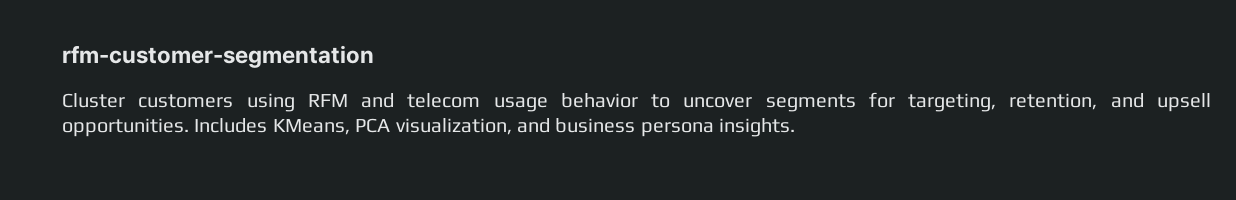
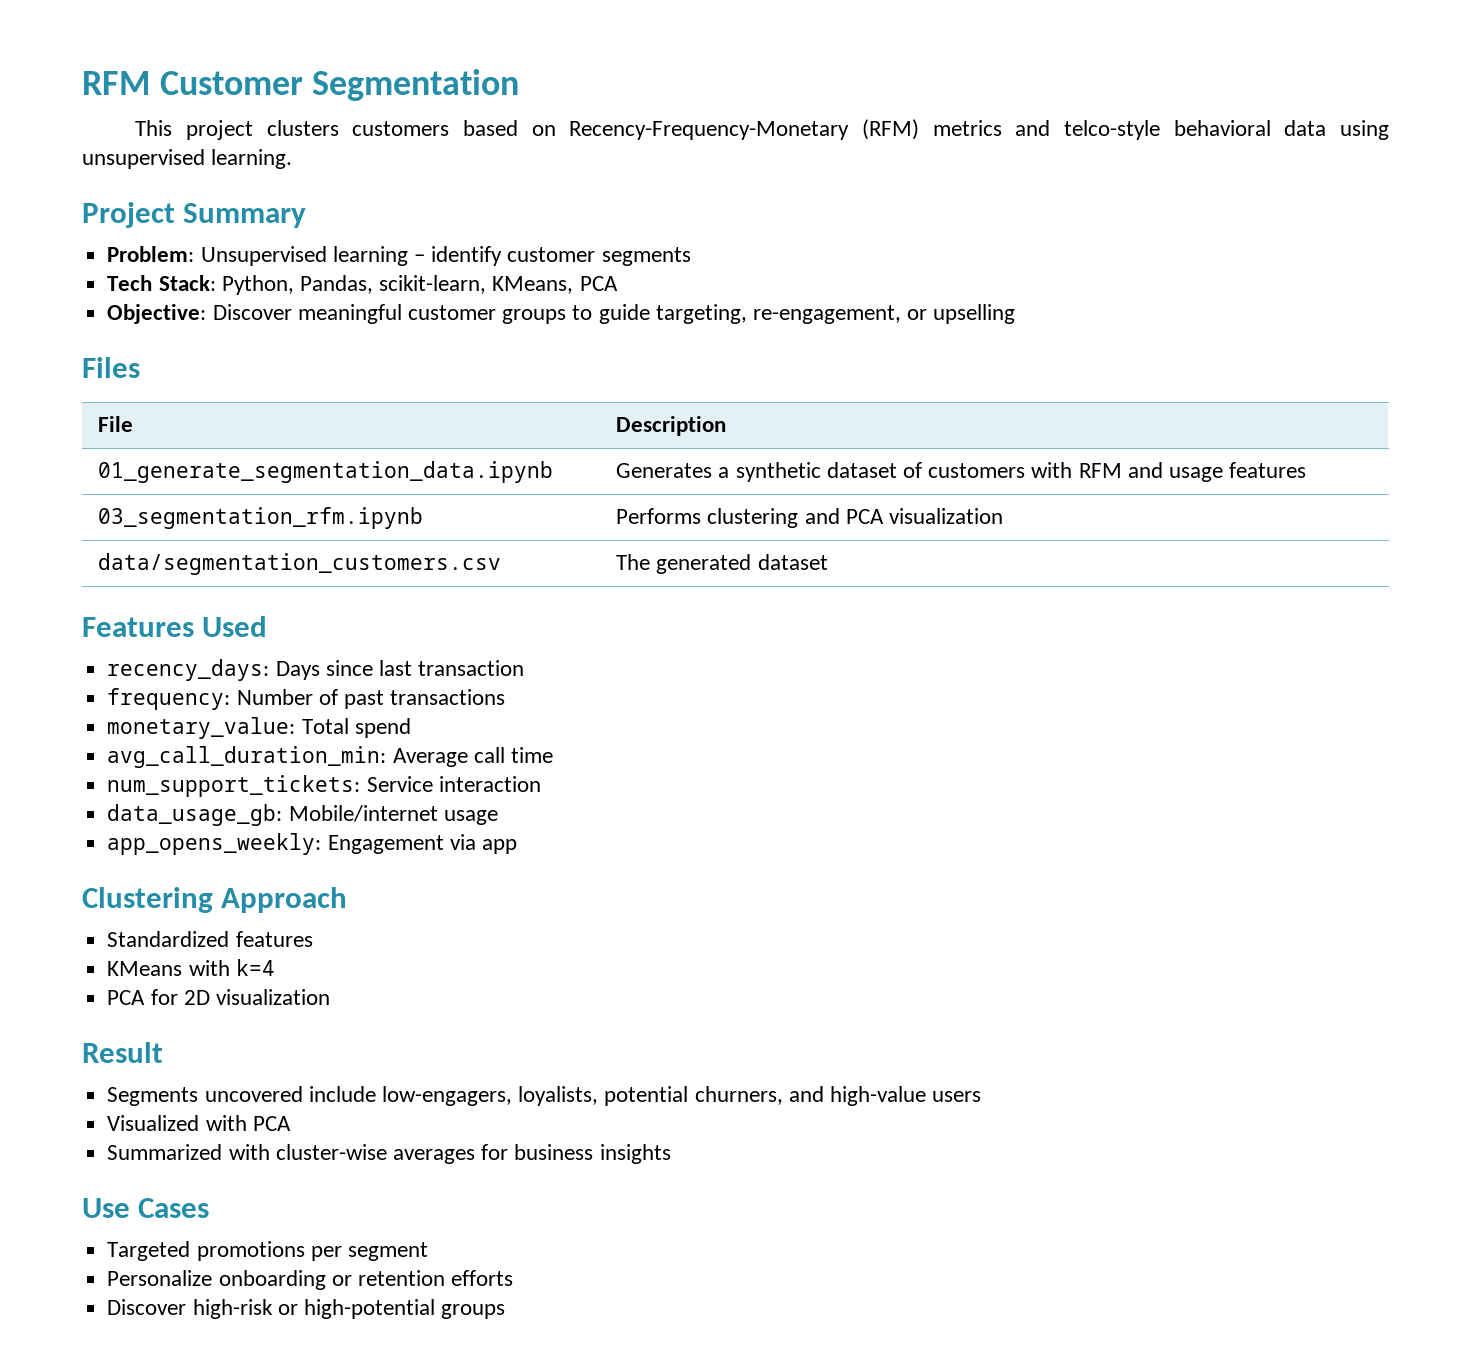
- rfm-customer-segmentation
- Cluster customers using RFM and telecom usage behavior to uncover segments for targeting, retention, and upsell opportunities. Includes KMeans, PCA visualization, and business persona insights.
+ RFM Customer Segmentation
+ This project clusters customers based on Recency-Frequency-Monetary (RFM) metrics and telco-style behavioral data using unsupervised learning.
+ Project Summary
+ Problem: Unsupervised learning – identify customer segments
+ Tech Stack: Python, Pandas, scikit-learn, KMeans, PCA
+ Objective: Discover meaningful customer groups to guide targeting, re-engagement, or upselling
+ Files
+ File | Description
+ 01_generate_segmentation_data.ipynb | Generates a synthetic dataset of customers with RFM and usage features
+ 03_segmentation_rfm.ipynb | Performs clustering and PCA visualization
+ data/segmentation_customers.csv | The generated dataset
+ Features Used
+ recency_days: Days since last transaction
+ frequency: Number of past transactions
+ monetary_value: Total spend
+ avg_call_duration_min: Average call time
+ num_support_tickets: Service interaction
+ data_usage_gb: Mobile/internet usage
+ app_opens_weekly: Engagement via app
+ Clustering Approach
+ Standardized features
+ KMeans with k=4
+ PCA for 2D visualization
+ Result
+ Segments uncovered include low-engagers, loyalists, potential churners, and high-value users
+ Visualized with PCA
+ Summarized with cluster-wise averages for business insights
+ Use Cases
+ Targeted promotions per segment
+ Personalize onboarding or retention efforts
+ Discover high-risk or high-potential groups

